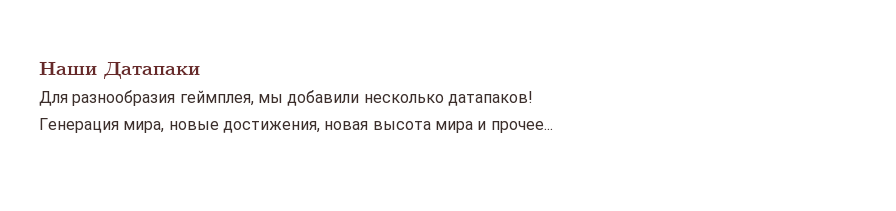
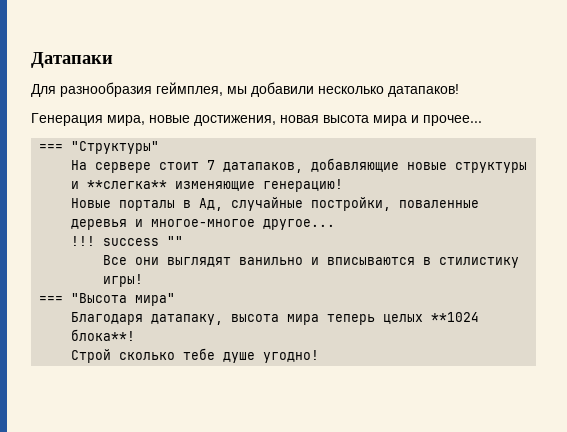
- Наши Датапаки
+ Датапаки
+ === "Структуры"
+ На сервере стоит 7 датапаков, добавляющие новые структуры и **слегка** изменяющие генерацию!
+ Новые порталы в Ад, случайные постройки, поваленные деревья и многое-многое другое...
+ !!! success ""
+ Все они выглядят ванильно и вписываются в стилистику игры!
+ === "Высота мира"
+ Благодаря датапаку, высота мира теперь целых **1024 блока**!
+ Строй сколько тебе душе угодно!

